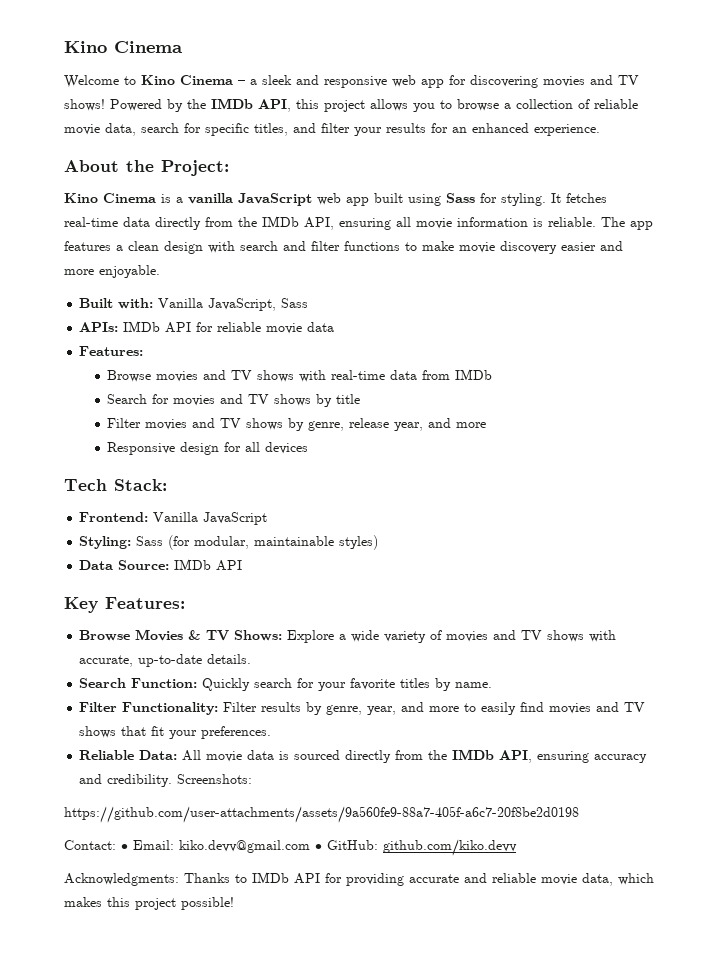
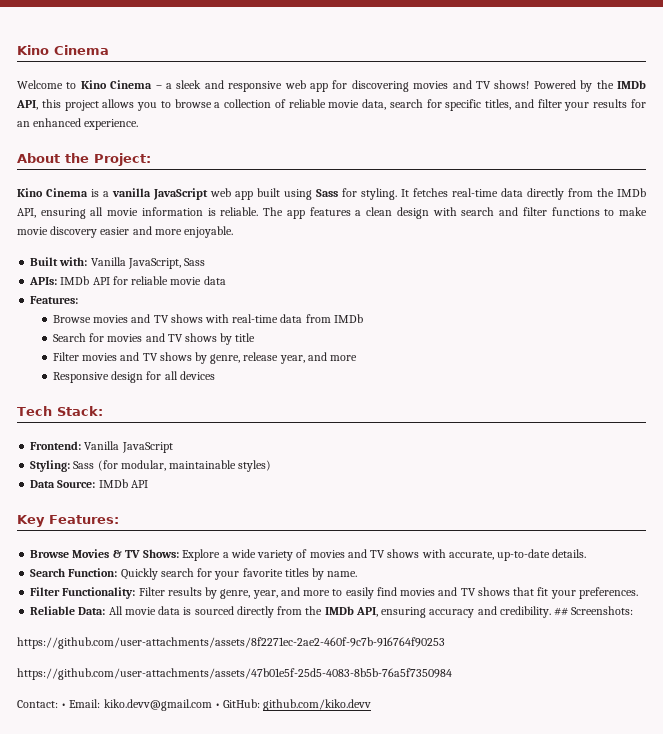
- Screenshots:
+ ## Screenshots:
- https://github.com/user-attachments/assets/9a560fe9-88a7-405f-a6c7-20f8be2d0198
+ https://github.com/user-attachments/assets/8f2271ec-2ae2-460f-9c7b-916764f90253
+ https://github.com/user-attachments/assets/47b01e5f-25d5-4083-8b5b-76a5f7350984
- Acknowledgments: Thanks to IMDb API for providing accurate and reliable movie data, which makes this project possible!

